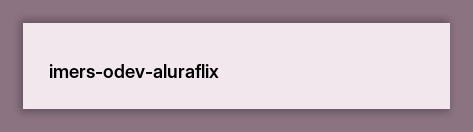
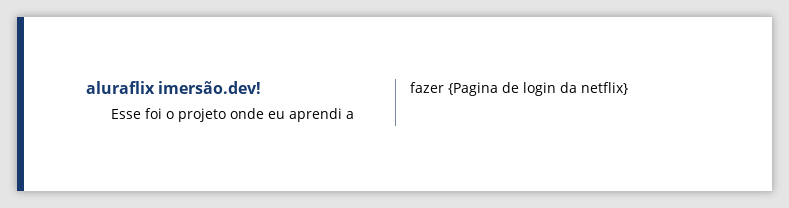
- imers-odev-aluraflix
+ aluraflix imersão.dev!
+ Esse foi o projeto onde eu aprendi a fazer {Pagina de login da netflix}

